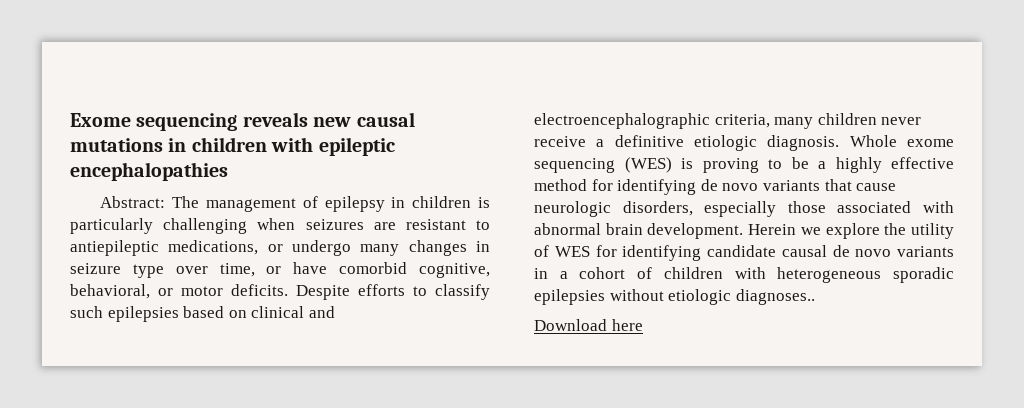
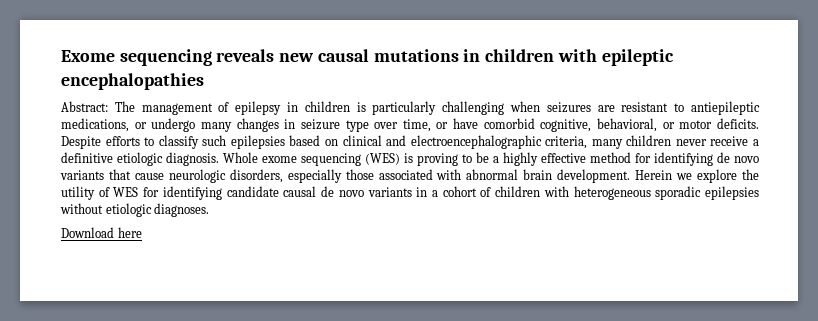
- Herein we explore the utility of WES for identifying candidate causal de novo variants in a cohort of children with heterogeneous sporadic epilepsies without etiologic diagnoses..
+ Herein we explore the utility of WES for identifying candidate causal de novo variants in a cohort of children with heterogeneous sporadic epilepsies without etiologic diagnoses.

